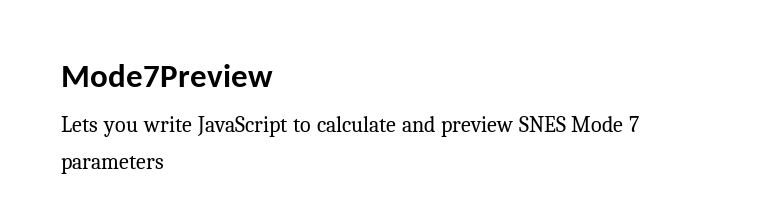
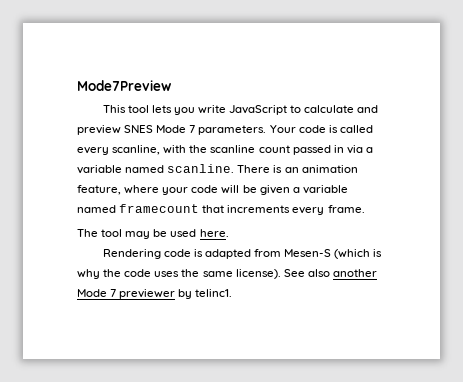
- Lets you write JavaScript to calculate and preview SNES Mode 7 parameters
+ This tool lets you write JavaScript to calculate and preview SNES Mode 7 parameters. Your code is called every scanline, with the scanline count passed in via a variable named scanline. There is an animation feature, where your code will be given a variable named framecount that increments every frame.
+ The tool may be used here.
+ Rendering code is adapted from Mesen-S (which is why the code uses the same license). See also another Mode 7 previewer by telinc1.

